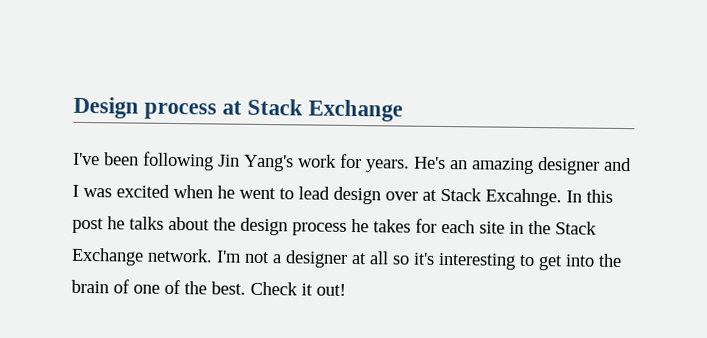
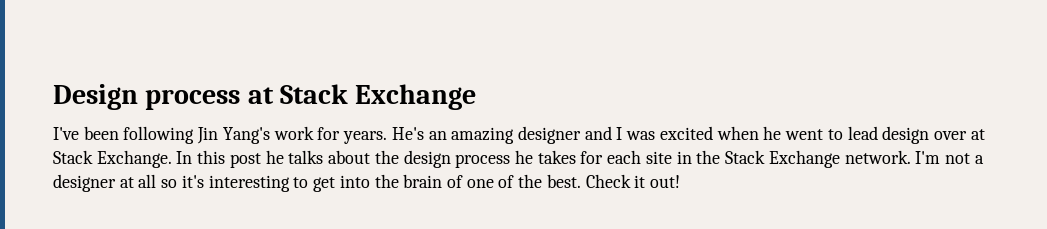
- He's an amazing designer and I was excited when he went to lead design over at Stack Excahnge.
+ He's an amazing designer and I was excited when he went to lead design over at Stack Exchange.

